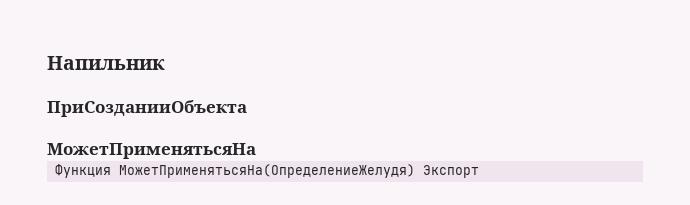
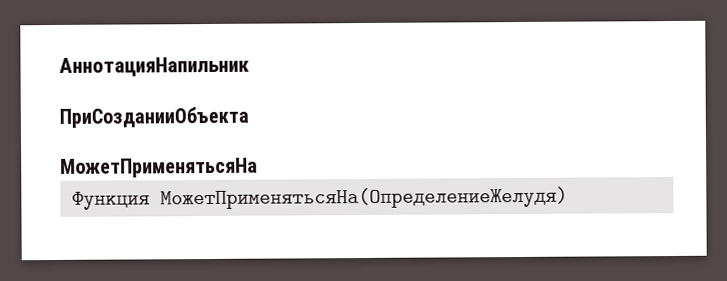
- Напильник
+ АннотацияНапильник
- Функция МожетПрименятьсяНа(ОпределениеЖелудя) Экспорт
+ Функция МожетПрименятьсяНа(ОпределениеЖелудя)

